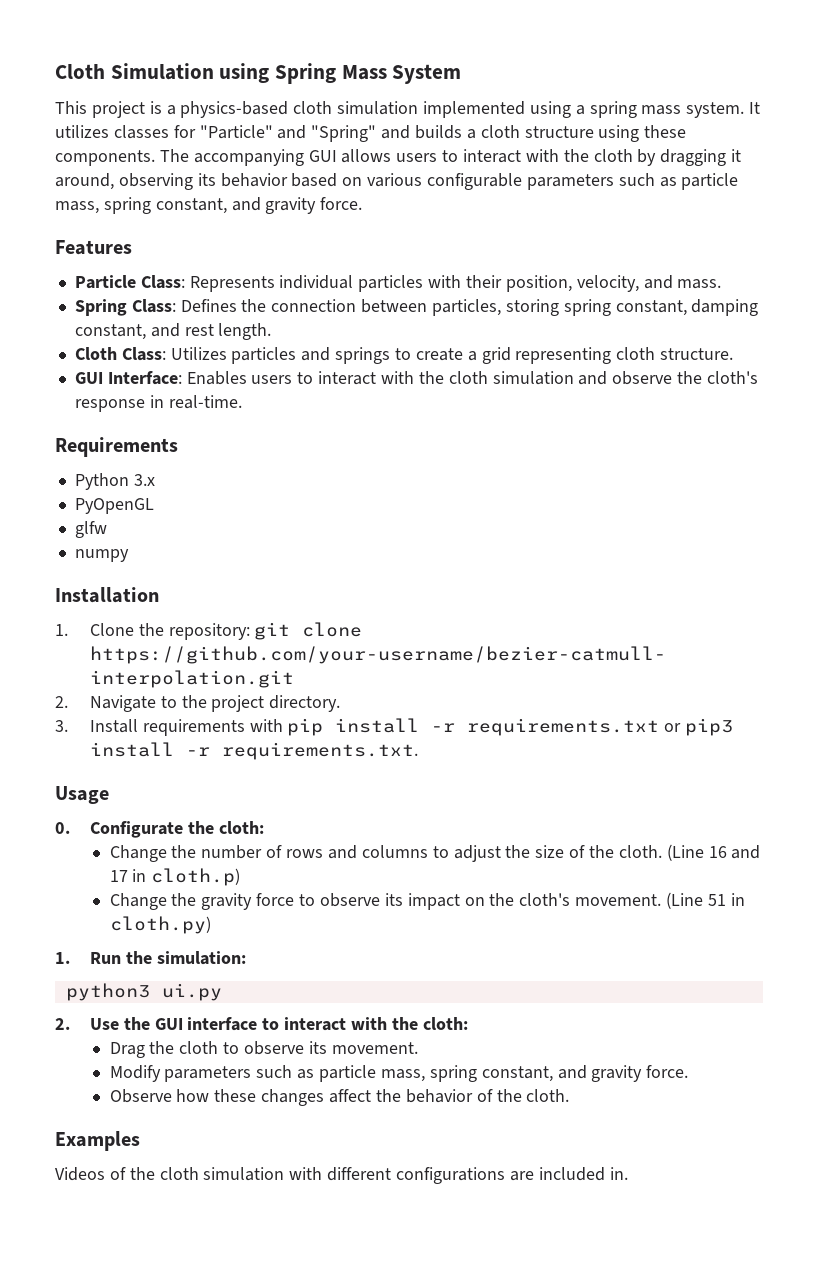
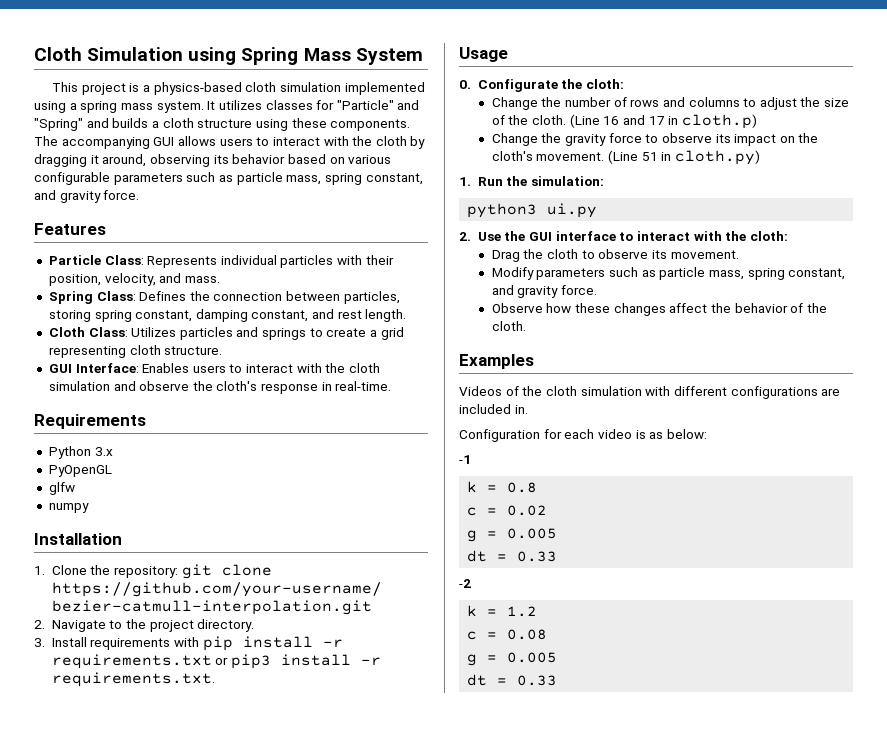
+ Configuration for each video is as below:
+ -1
+ k = 0.8
+ c = 0.02
+ g = 0.005
+ dt = 0.33
+ -2
+ k = 1.2
+ c = 0.08
+ g = 0.005
+ dt = 0.33

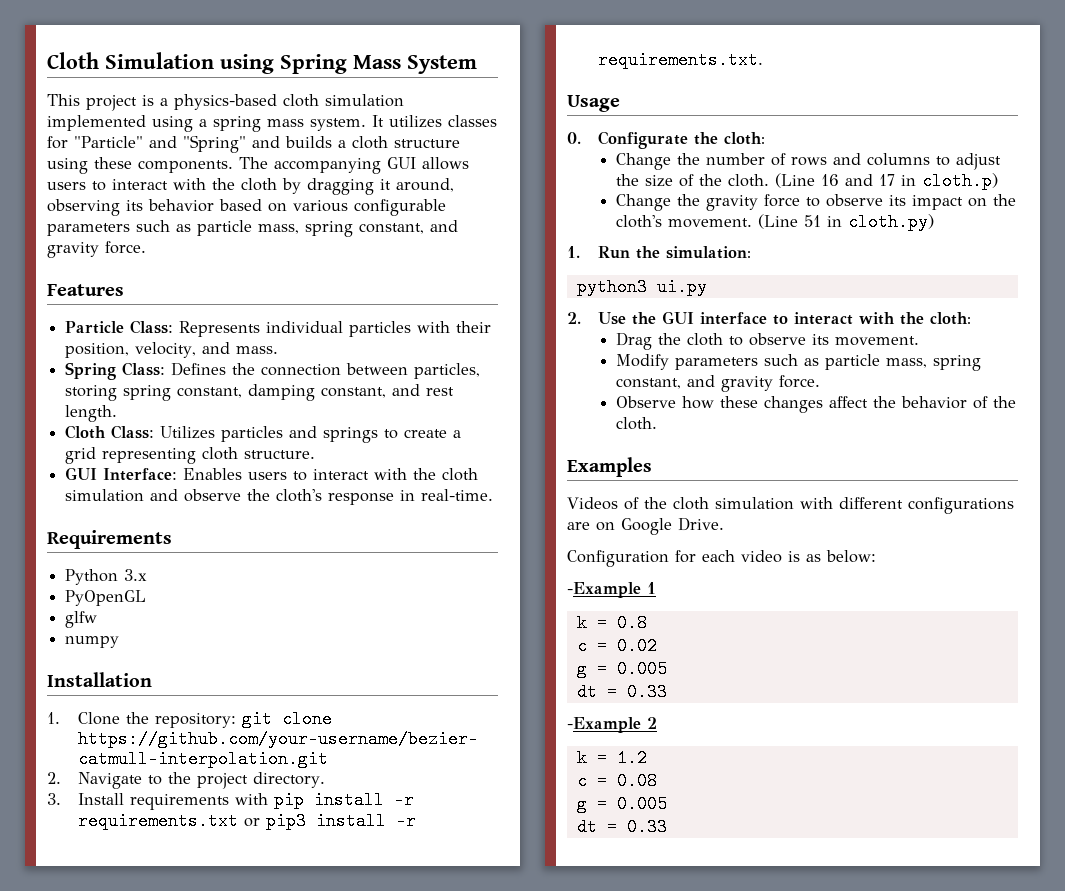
- Videos of the cloth simulation with different configurations are included in.
+ Videos of the cloth simulation with different configurations are on Google Drive.
- -1
+ -Example 1
- -2
+ -Example 2

